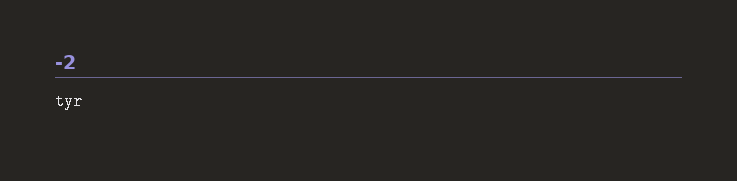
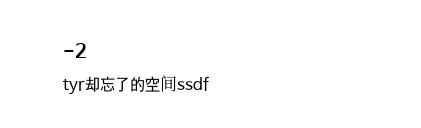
- tyr
+ tyr却忘了的空间ssdf

